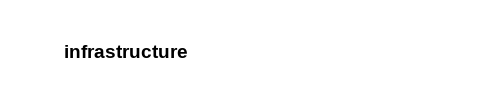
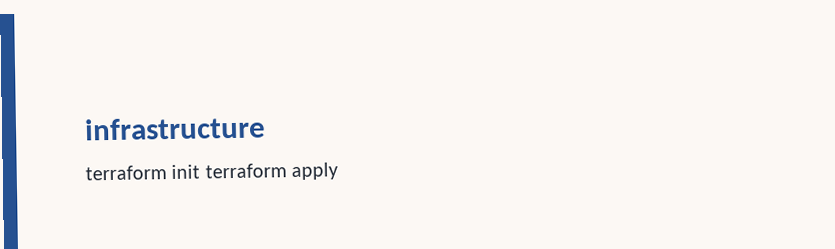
+ terraform init terraform apply

